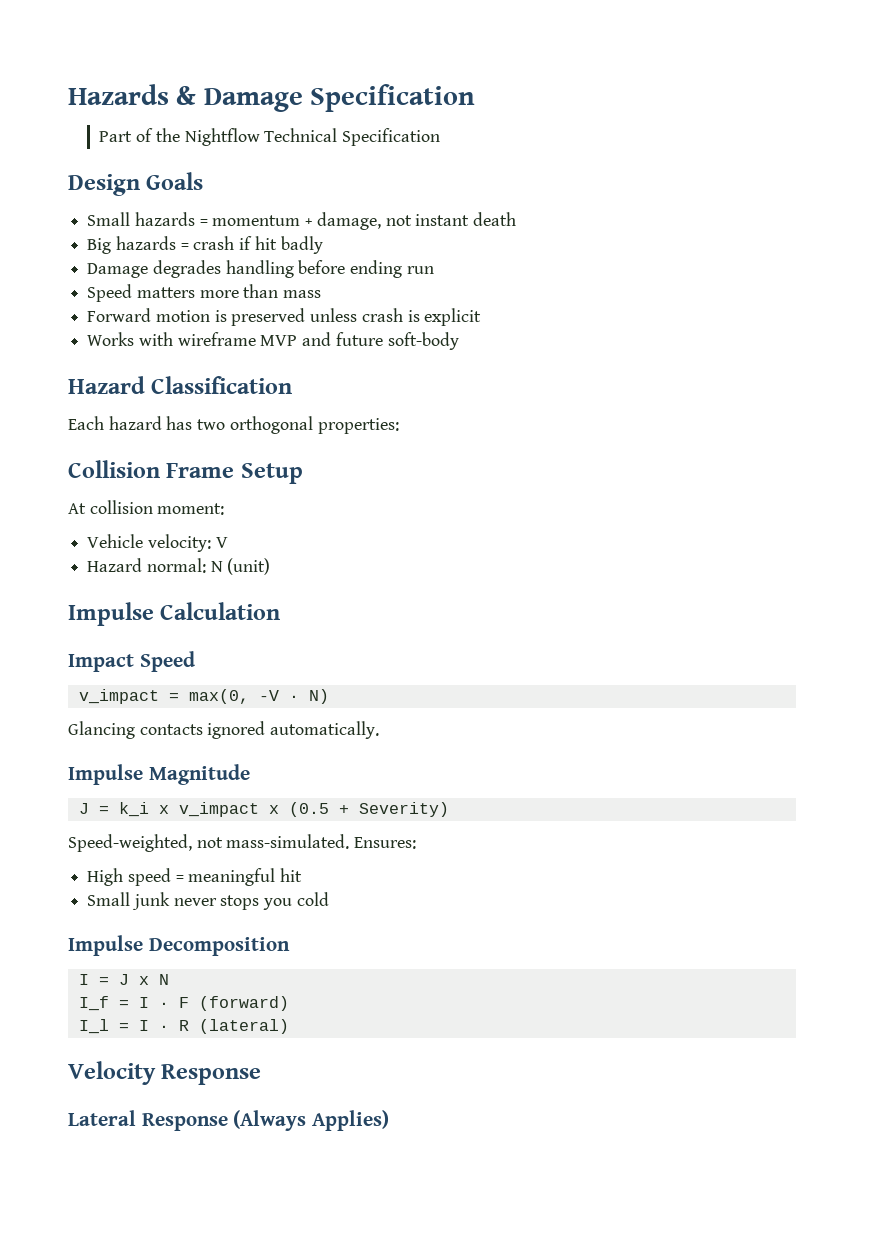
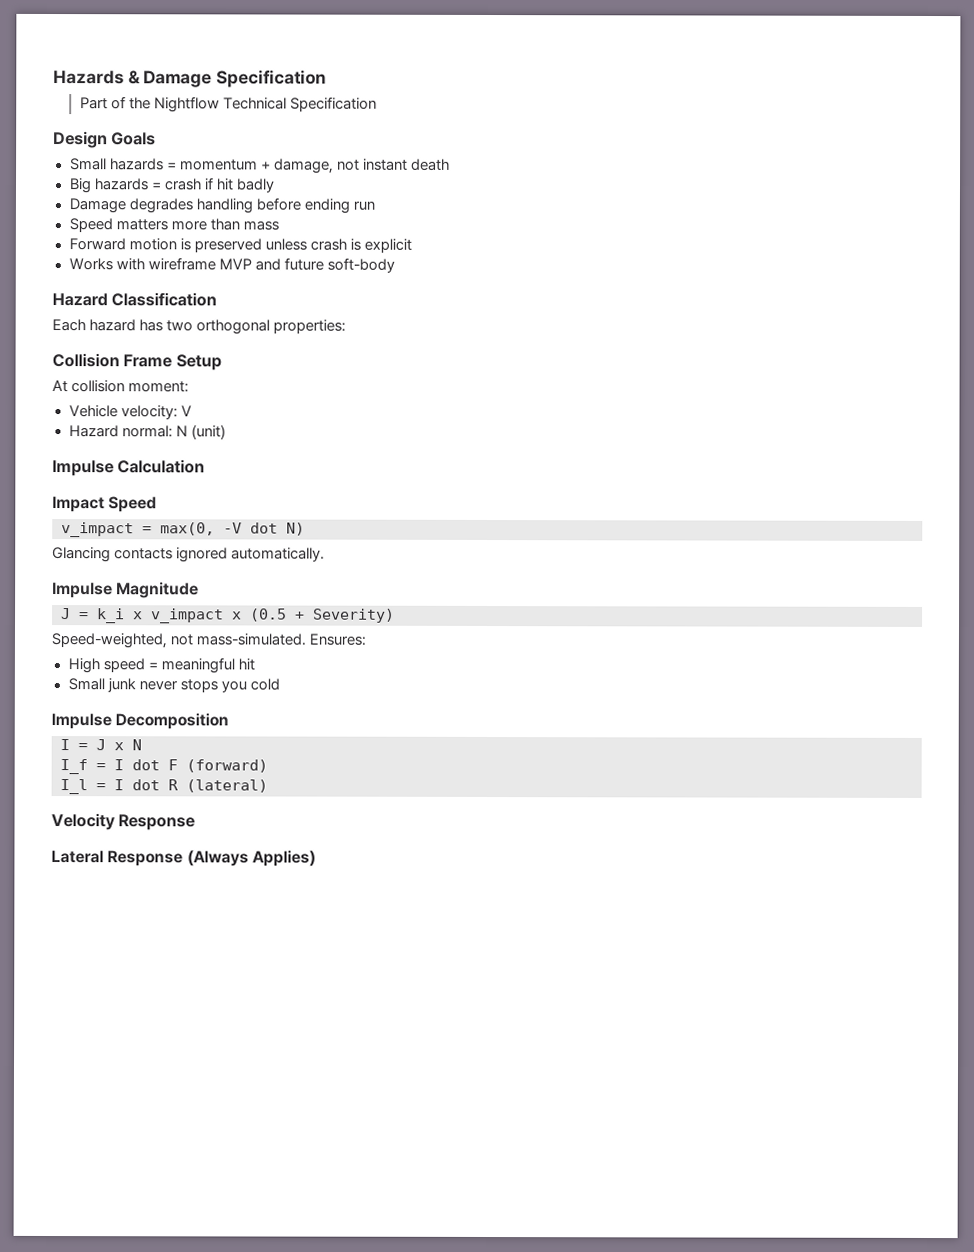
- v_impact = max(0, -V · N)
+ v_impact = max(0, -V dot N)
- I_f = I · F (forward)
+ I_f = I dot F (forward)
- I_l = I · R (lateral)
+ I_l = I dot R (lateral)

